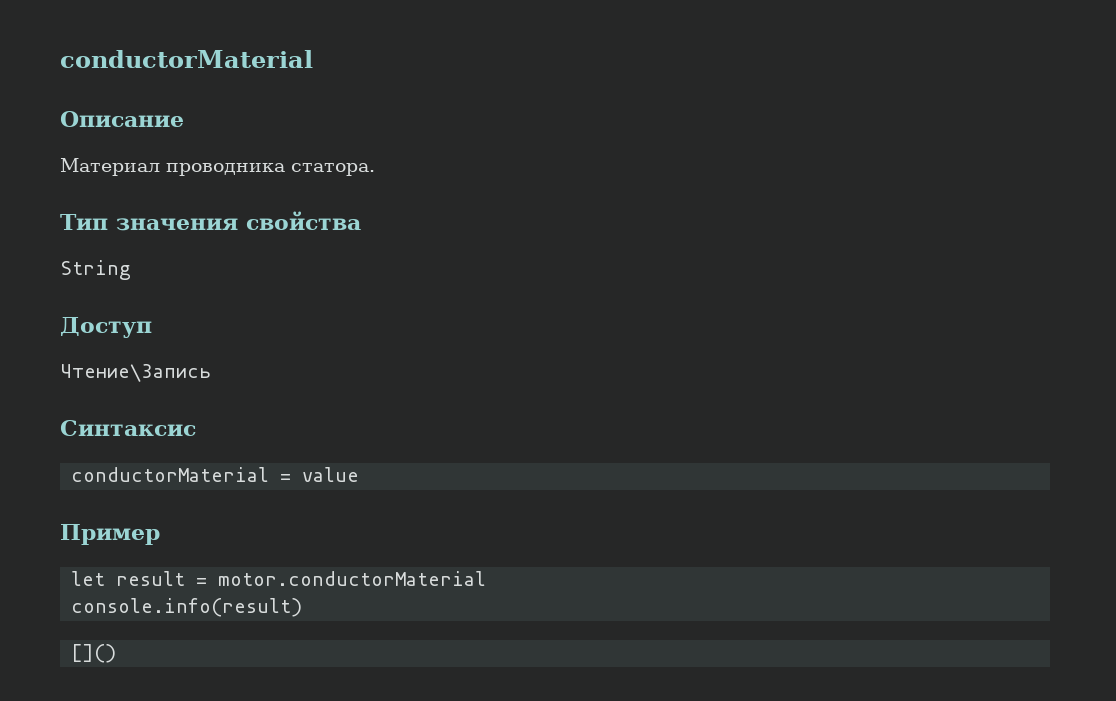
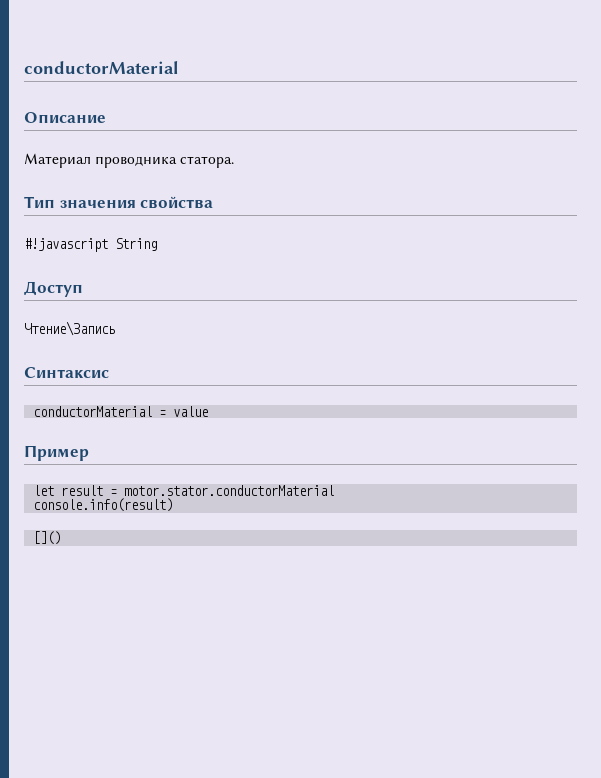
- String
+ #!javascript String
- let result = motor.conductorMaterial
+ let result = motor.stator.conductorMaterial

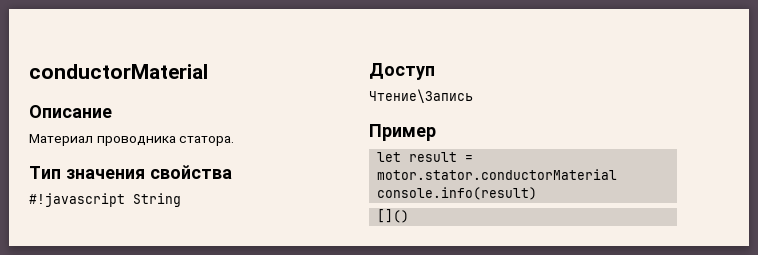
- Синтаксис
- conductorMaterial = value

